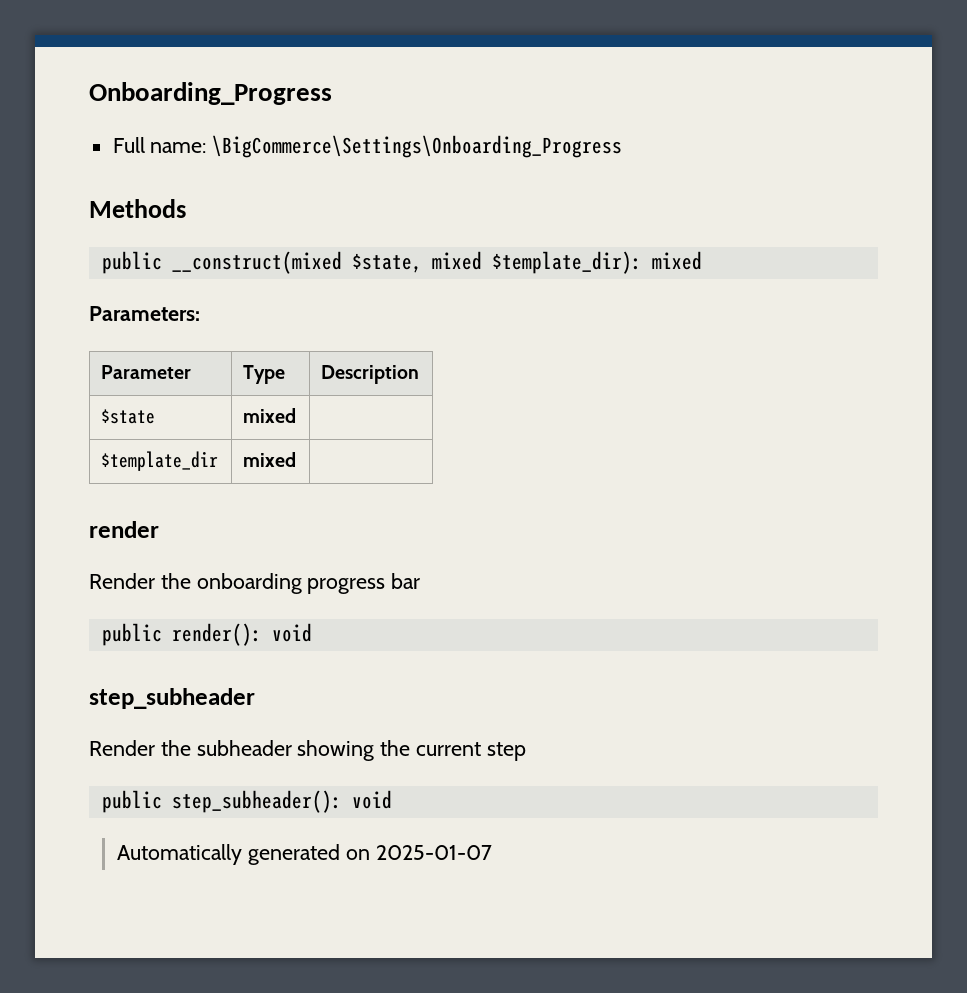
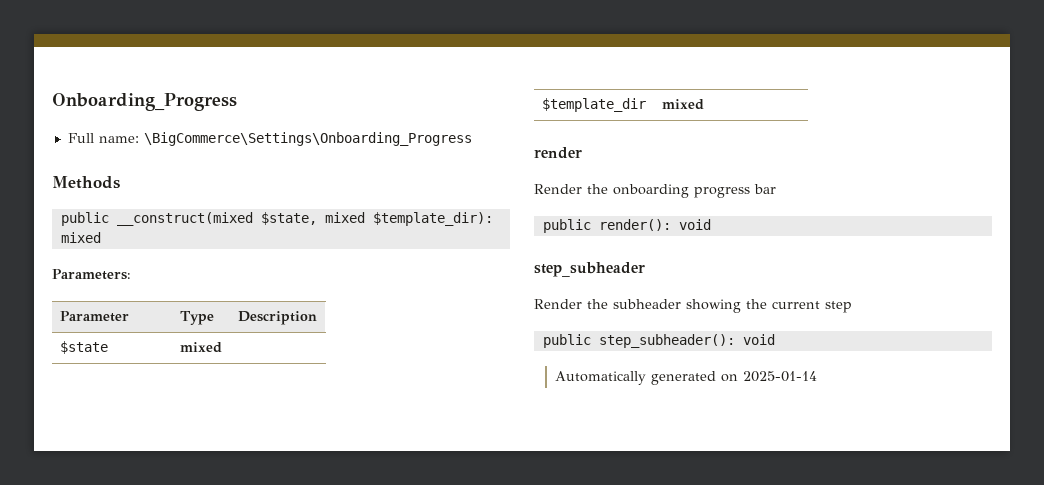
- Automatically generated on 2025-01-07
+ Automatically generated on 2025-01-14

